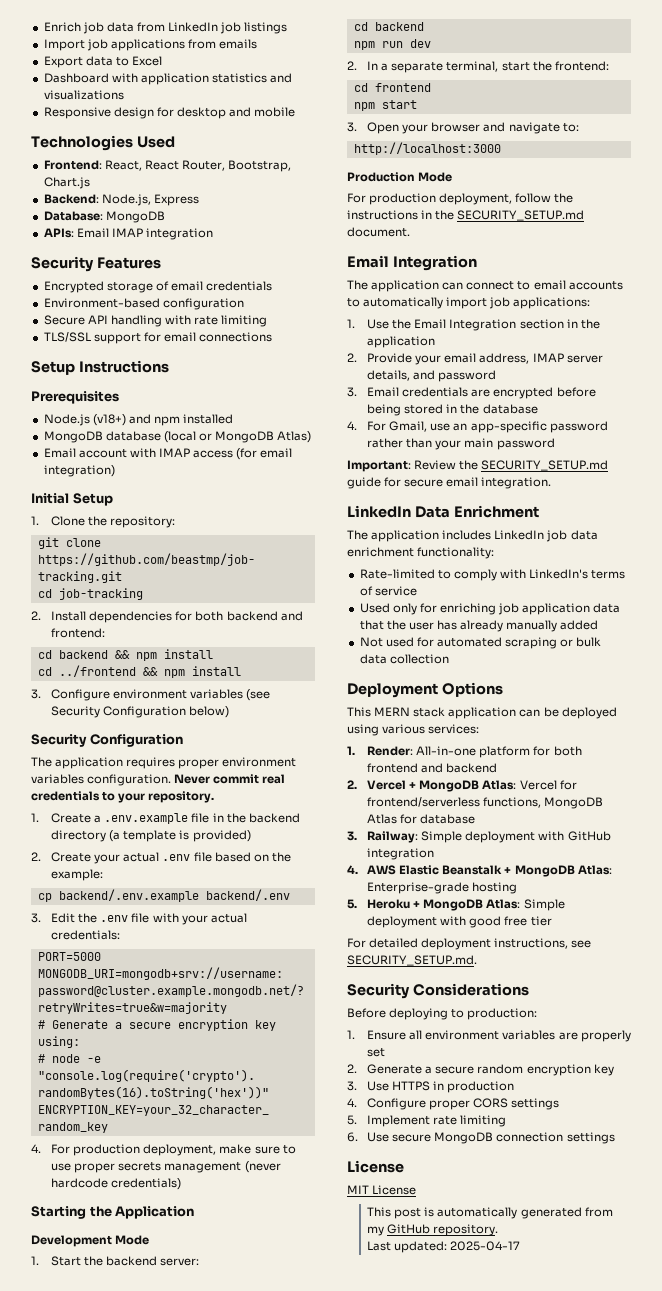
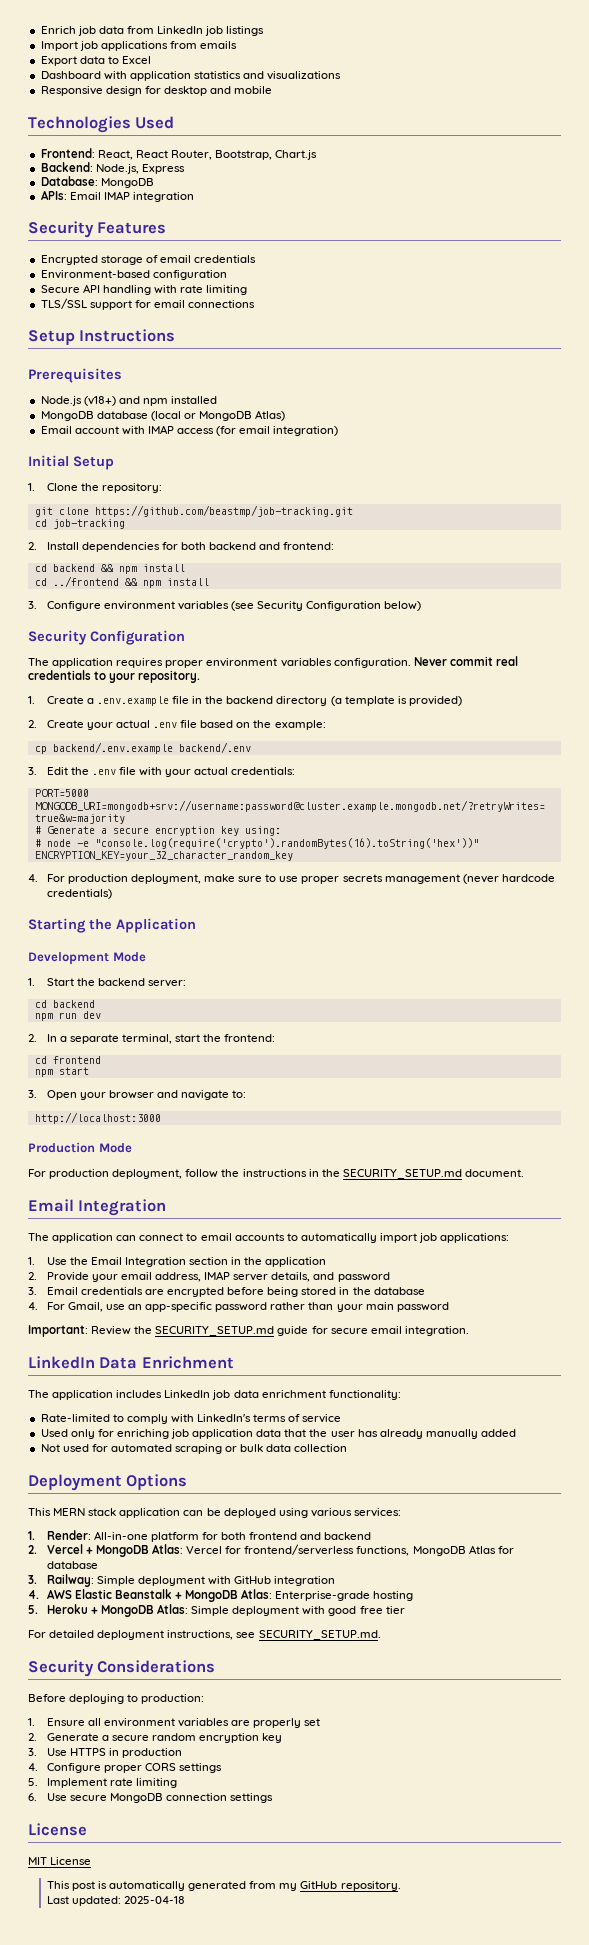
- Last updated: 2025-04-17
+ Last updated: 2025-04-18

